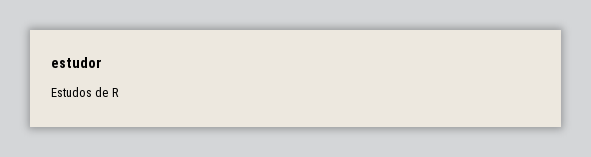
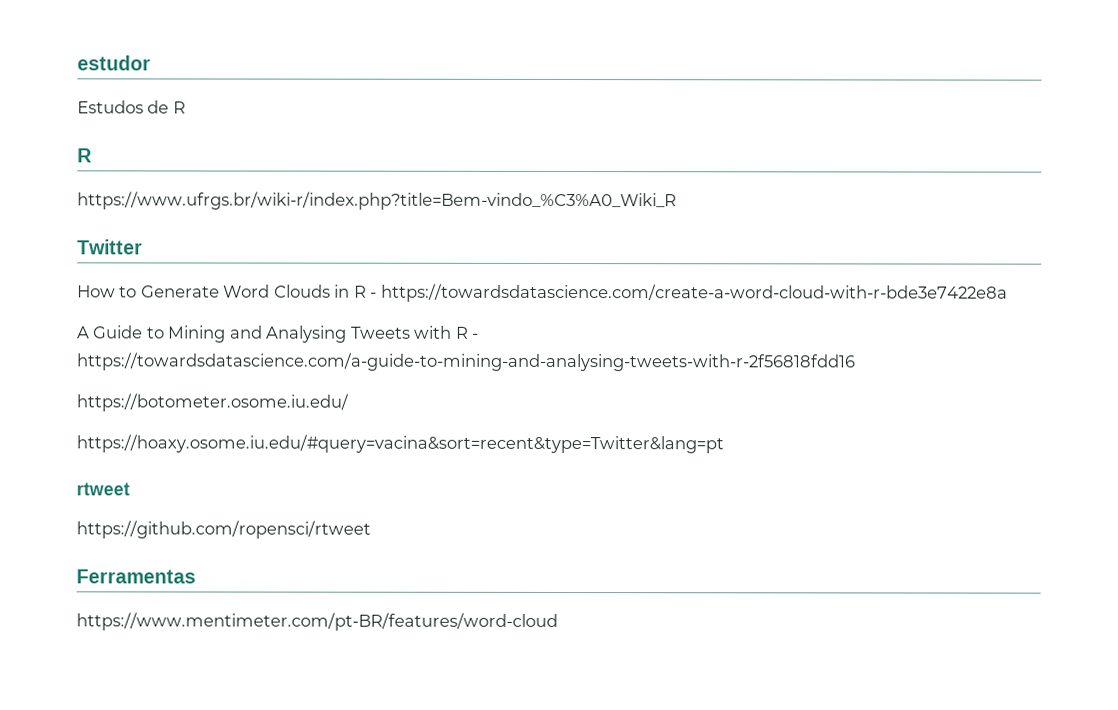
  Estudos de R
+ R
+ https://www.ufrgs.br/wiki-r/index.php?title=Bem-vindo_%C3%A0_Wiki_R
+ Twitter
+ How to Generate Word Clouds in R - https://towardsdatascience.com/create-a-word-cloud-with-r-bde3e7422e8a
+ A Guide to Mining and Analysing Tweets with R - https://towardsdatascience.com/a-guide-to-mining-and-analysing-tweets-with-r-2f56818fdd16
+ https://botometer.osome.iu.edu/
+ https://hoaxy.osome.iu.edu/#query=vacina&sort=recent&type=Twitter&lang=pt
+ rtweet
+ https://github.com/ropensci/rtweet
+ Ferramentas
+ https://www.mentimeter.com/pt-BR/features/word-cloud

